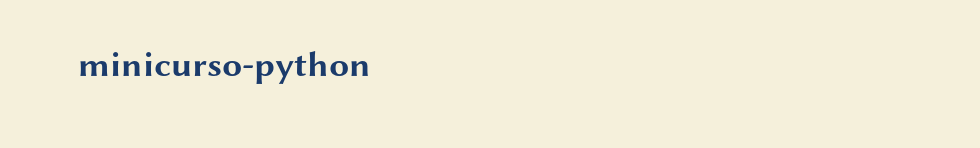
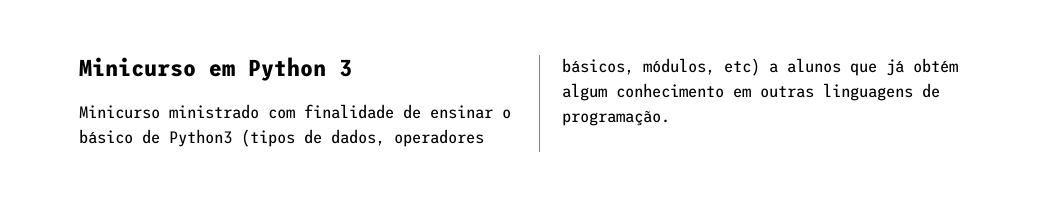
- minicurso-python
+ Minicurso em Python 3
+ Minicurso ministrado com finalidade de ensinar o básico de Python3 (tipos de dados, operadores básicos, módulos, etc) a alunos que já obtém algum conhecimento em outras linguagens de programação.

